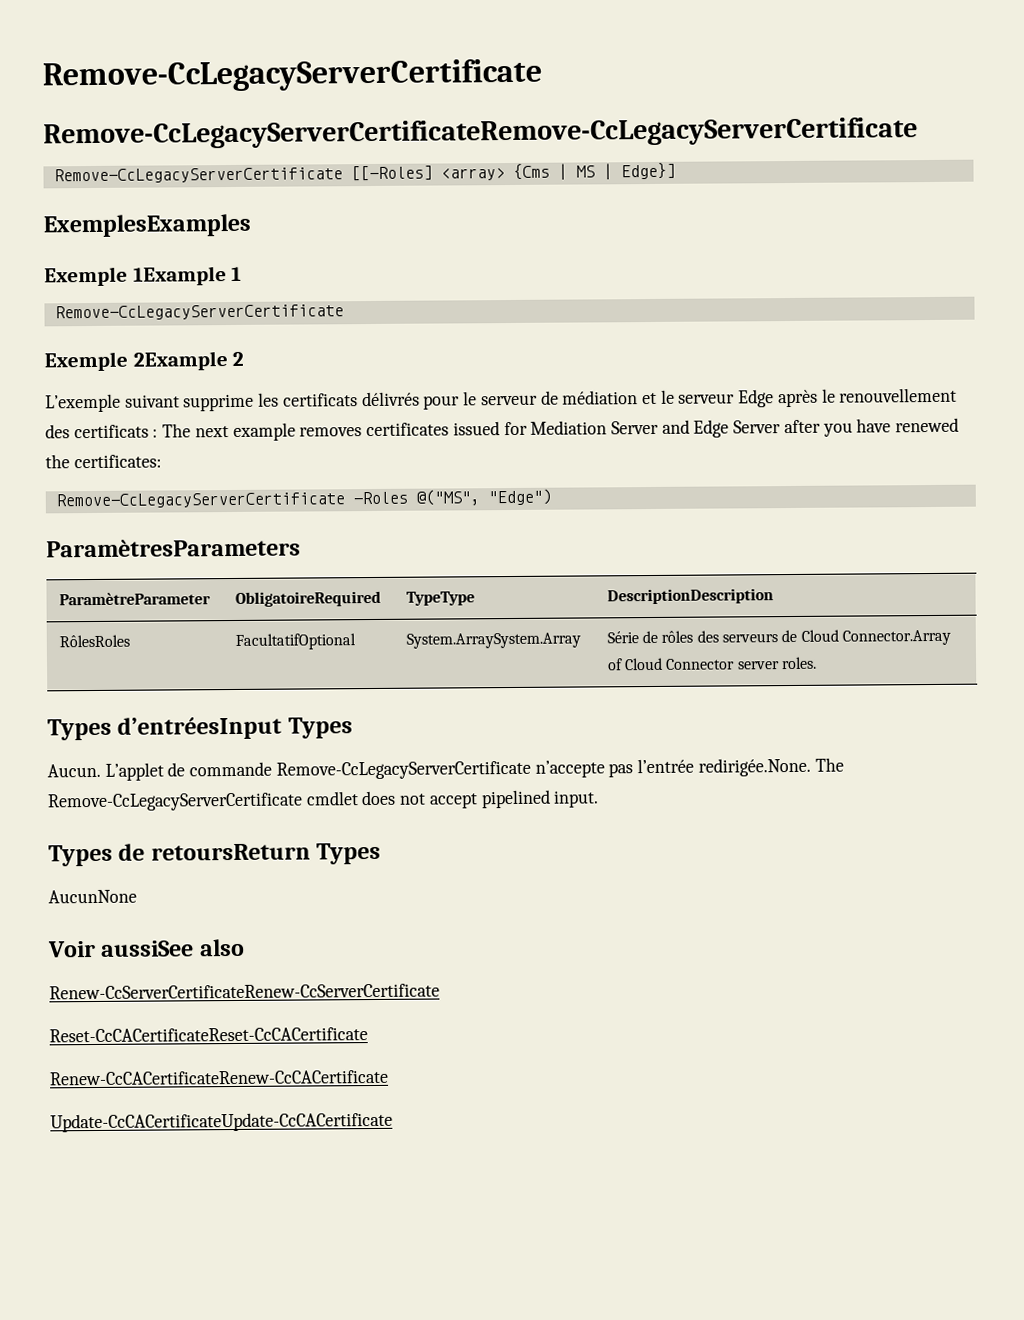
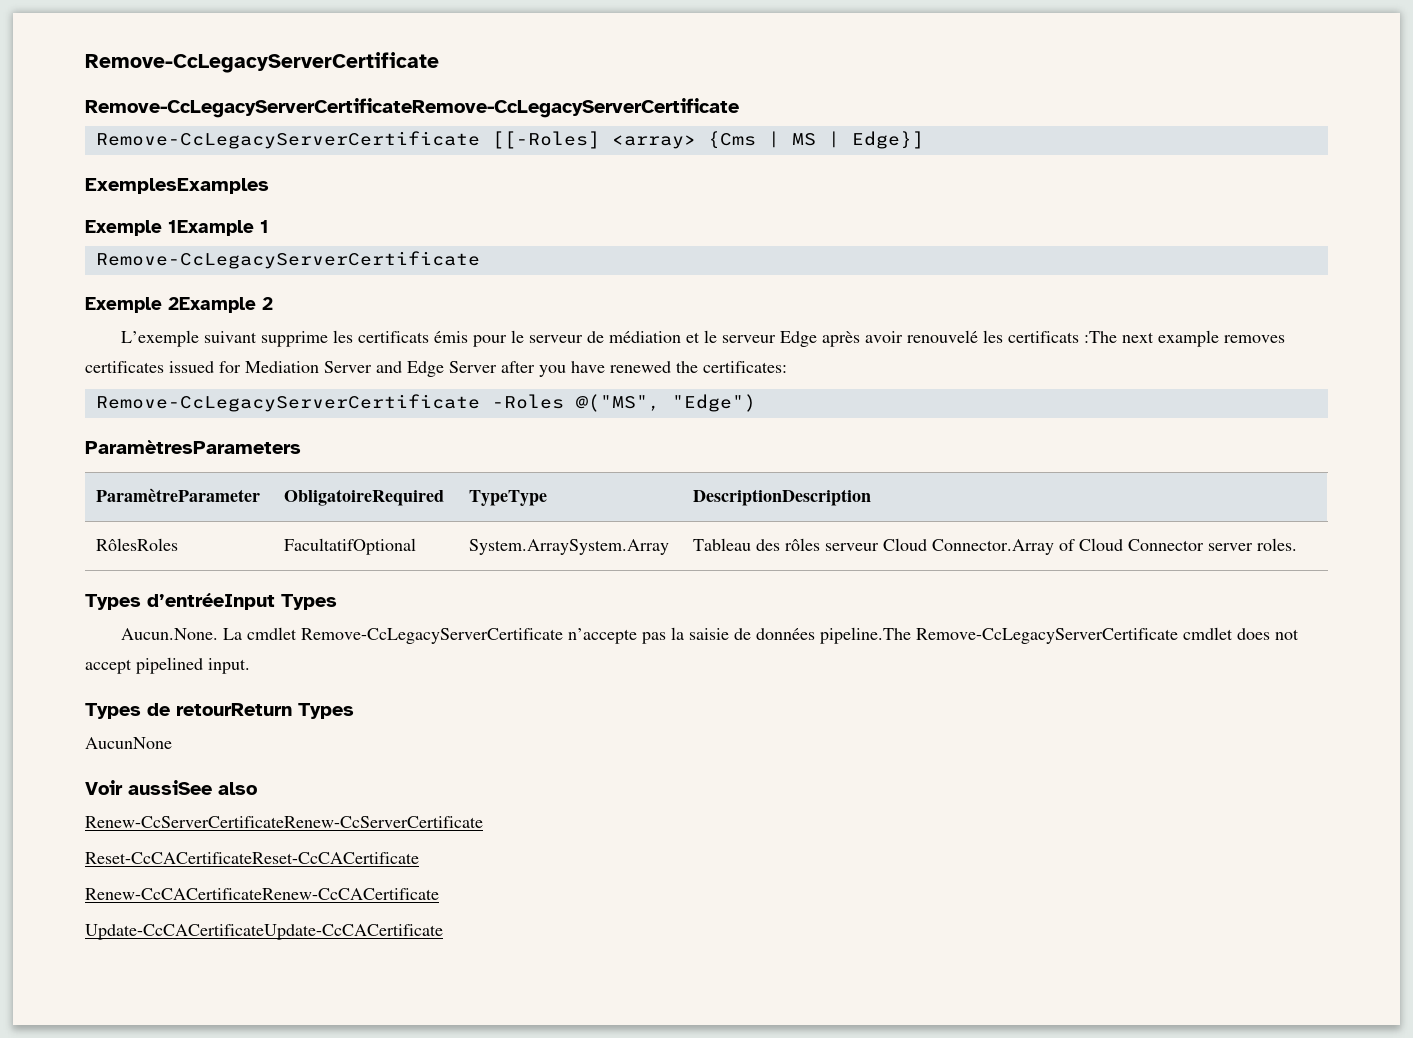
- L’exemple suivant supprime les certificats délivrés pour le serveur de médiation et le serveur Edge après le renouvellement des certificats : The next example removes certificates issued for Mediation Server and Edge Server after you have renewed the certificates:
+ L’exemple suivant supprime les certificats émis pour le serveur de médiation et le serveur Edge après avoir renouvelé les certificats :The next example removes certificates issued for Mediation Server and Edge Server after you have renewed the certificates:
- RôlesRoles | FacultatifOptional | System.ArraySystem.Array | Série de rôles des serveurs de Cloud Connector.Array of Cloud Connector server roles.
+ RôlesRoles | FacultatifOptional | System.ArraySystem.Array | Tableau des rôles serveur Cloud Connector.Array of Cloud Connector server roles.
- Types d’entréesInput Types
- Aucun. L’applet de commande Remove-CcLegacyServerCertificate n’accepte pas l’entrée redirigée.None. The Remove-CcLegacyServerCertificate cmdlet does not accept pipelined input.
+ Types d’entréeInput Types
+ Aucun.None. La cmdlet Remove-CcLegacyServerCertificate n’accepte pas la saisie de données pipeline.The Remove-CcLegacyServerCertificate cmdlet does not accept pipelined input.
- Types de retoursReturn Types
+ Types de retourReturn Types

